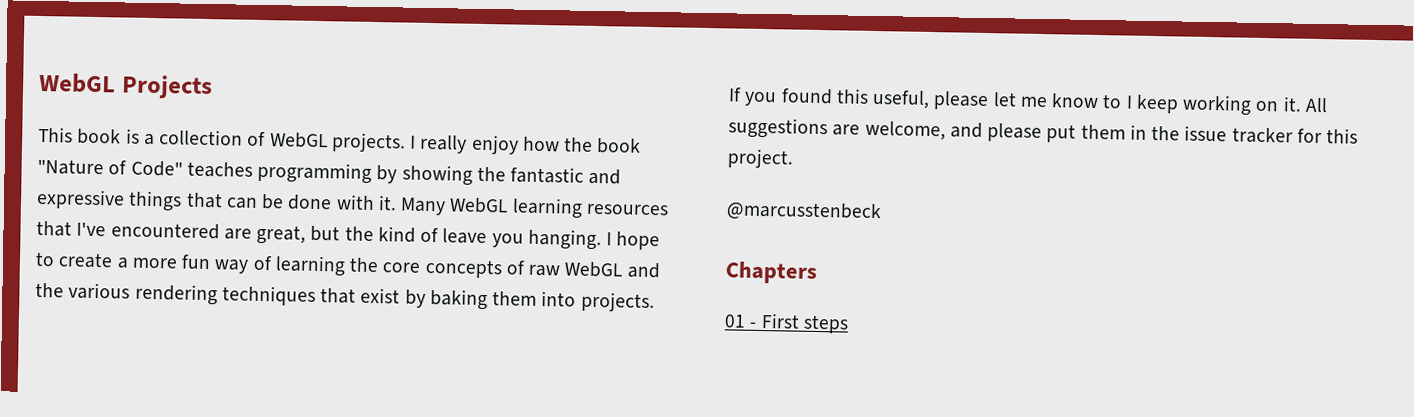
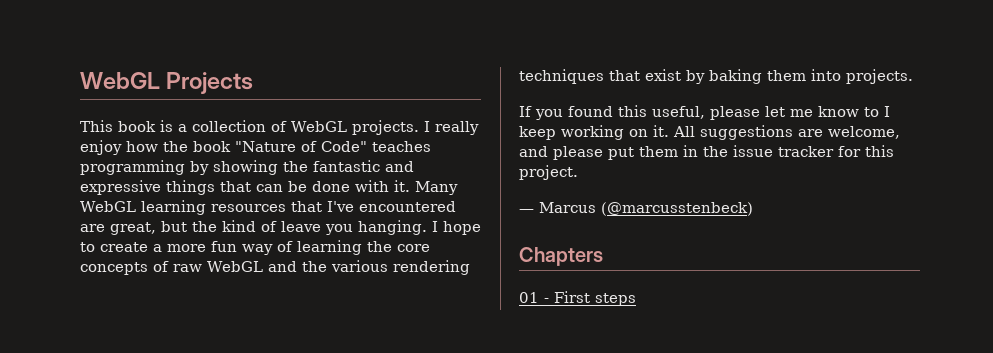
- @marcusstenbeck
+ — Marcus (@marcusstenbeck)

